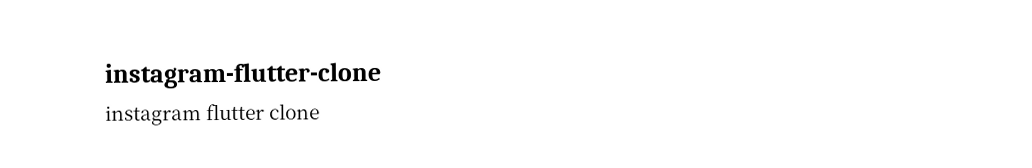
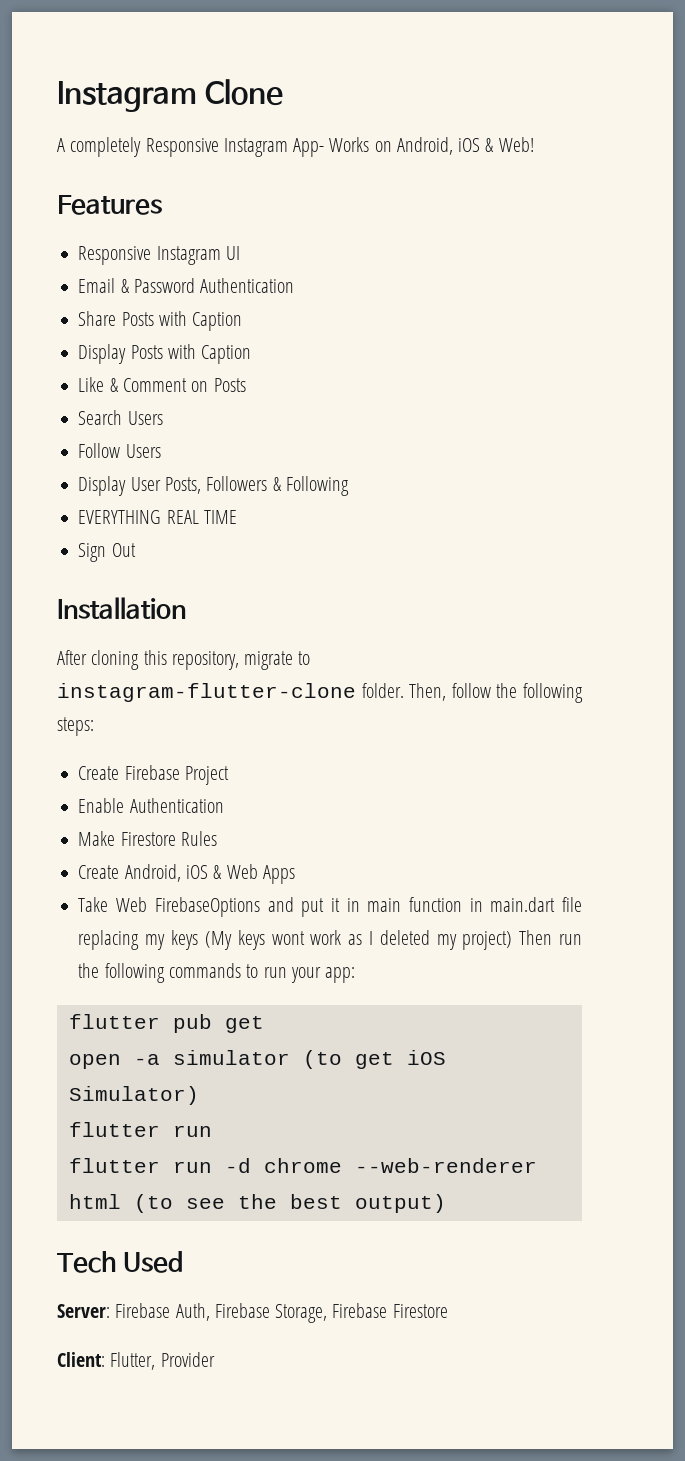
- instagram-flutter-clone
- instagram flutter clone
+ Instagram Clone
+ A completely Responsive Instagram App- Works on Android, iOS & Web!
+ Features
+ Responsive Instagram UI
+ Email & Password Authentication
+ Share Posts with Caption
+ Display Posts with Caption
+ Like & Comment on Posts
+ Search Users
+ Follow Users
+ Display User Posts, Followers & Following
+ EVERYTHING REAL TIME
+ Sign Out
+ Installation
+ After cloning this repository, migrate to instagram-flutter-clone folder. Then, follow the following steps:
+ Create Firebase Project
+ Enable Authentication
+ Make Firestore Rules
+ Create Android, iOS & Web Apps
+ Take Web FirebaseOptions and put it in main function in main.dart file replacing my keys (My keys wont work as I deleted my project) Then run the following commands to run your app:
+ flutter pub get
+ open -a simulator (to get iOS Simulator)
+ flutter run
+ flutter run -d chrome --web-renderer html (to see the best output)
+ Tech Used
+ Server: Firebase Auth, Firebase Storage, Firebase Firestore
+ Client: Flutter, Provider

